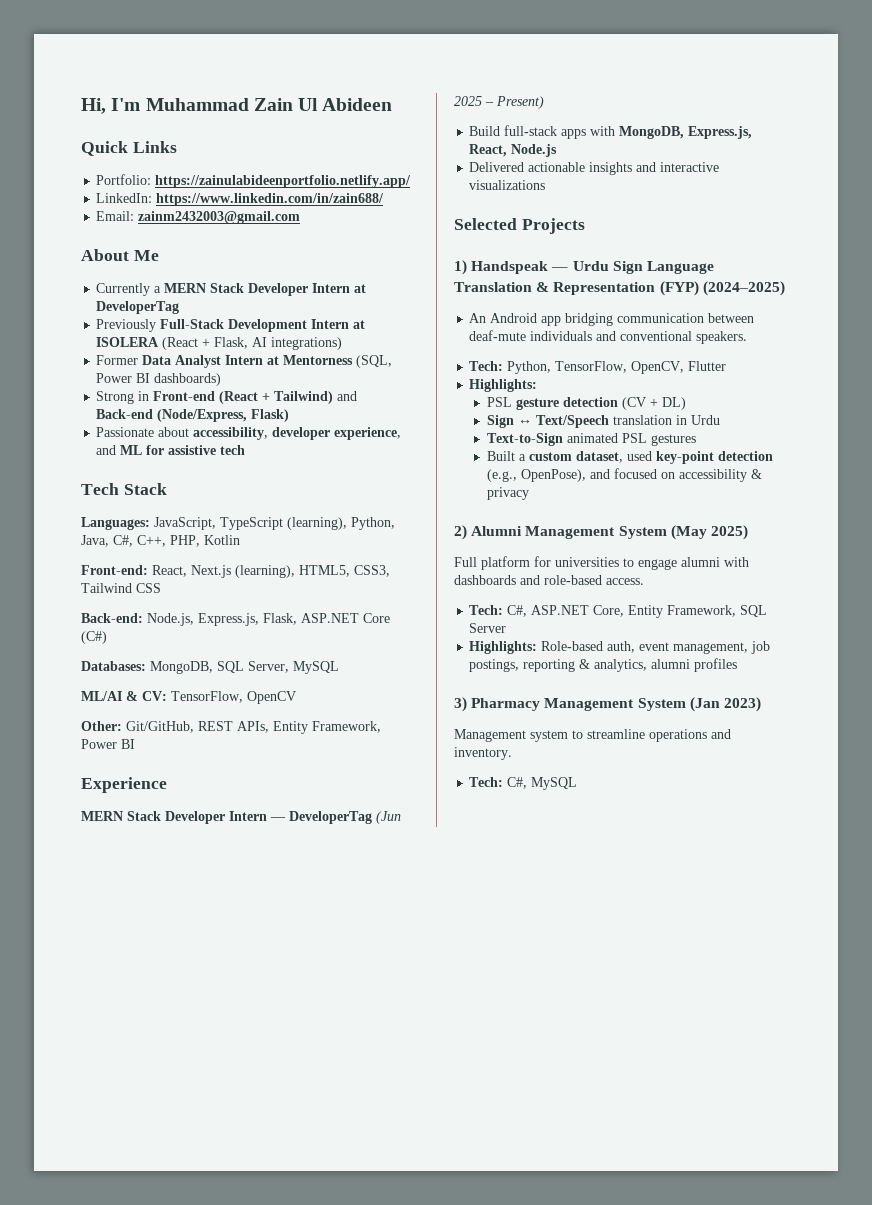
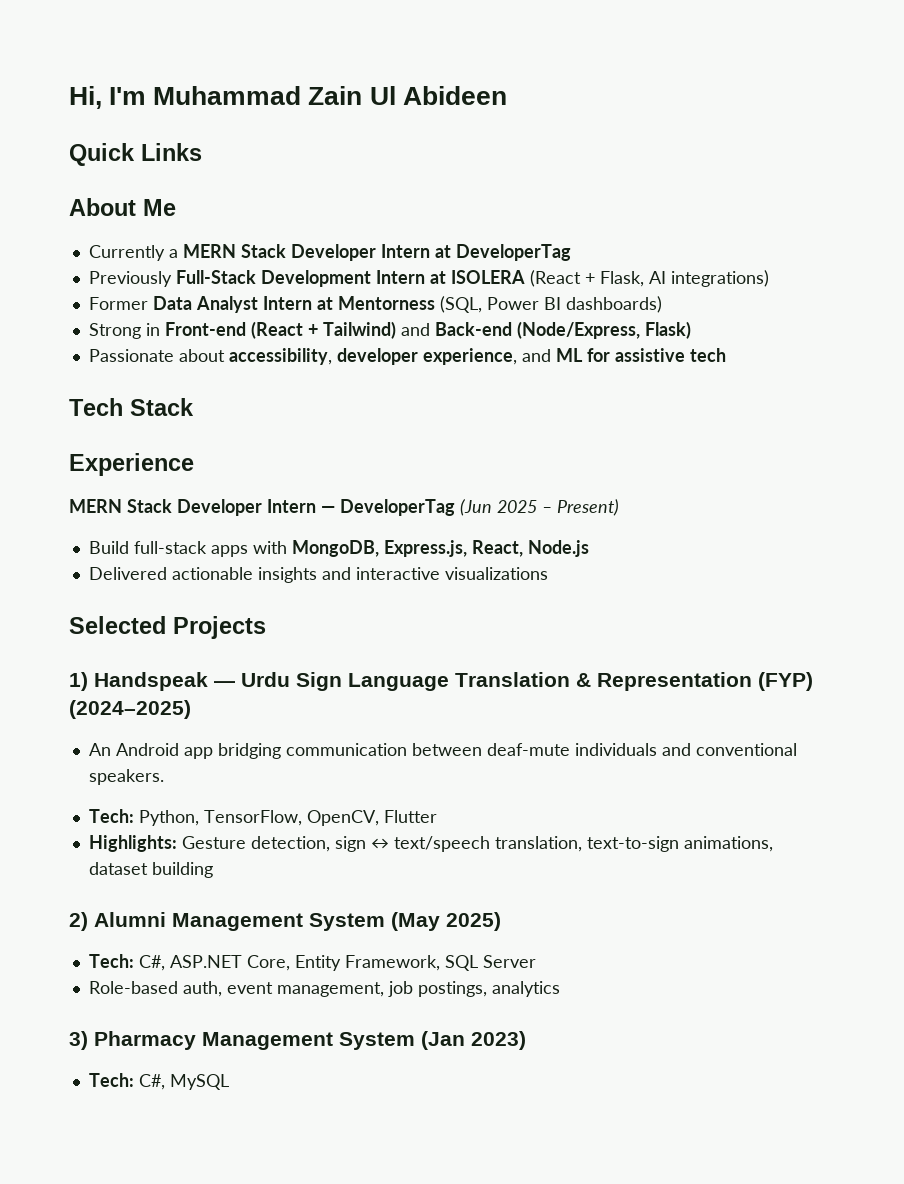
- Portfolio: https://zainulabideenportfolio.netlify.app/
- LinkedIn: https://www.linkedin.com/in/zain688/
- Email: zainm2432003@gmail.com
- Languages: JavaScript, TypeScript (learning), Python, Java, C#, C++, PHP, Kotlin
- Front‑end: React, Next.js (learning), HTML5, CSS3, Tailwind CSS
- Back‑end: Node.js, Express.js, Flask, ASP.NET Core (C#)
- Databases: MongoDB, SQL Server, MySQL
- ML/AI & CV: TensorFlow, OpenCV
- Other: Git/GitHub, REST APIs, Entity Framework, Power BI
  Tech: Python, TensorFlow, OpenCV, Flutter
- Highlights:
- PSL gesture detection (CV + DL)
- Sign ↔ Text/Speech translation in Urdu
- Text‑to‑Sign animated PSL gestures
- Built a custom dataset, used key‑point detection (e.g., OpenPose), and focused on accessibility & privacy
+ Highlights: Gesture detection, sign ↔ text/speech translation, text-to-sign animations, dataset building
- Full platform for universities to engage alumni with dashboards and role‑based access.
- Highlights: Role-based auth, event management, job postings, reporting & analytics, alumni profiles
+ Role-based auth, event management, job postings, analytics
- Management system to streamline operations and inventory.

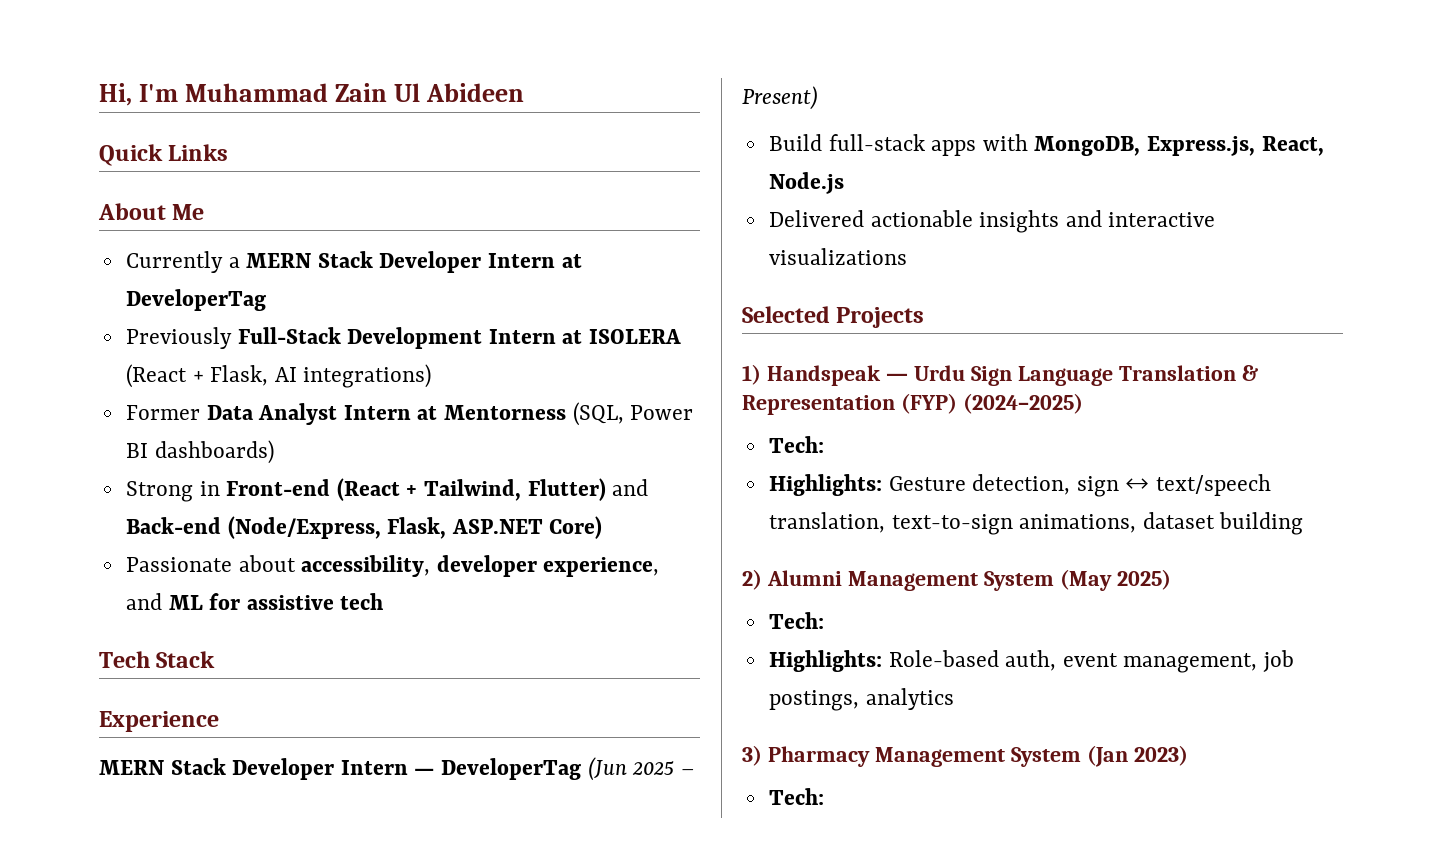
- Strong in Front-end (React + Tailwind) and Back-end (Node/Express, Flask)
+ Strong in Front-end (React + Tailwind, Flutter) and Back-end (Node/Express, Flask, ASP.NET Core)
  1) Handspeak — Urdu Sign Language Translation & Representation (FYP) (2024–2025)
- An Android app bridging communication between deaf-mute individuals and conventional speakers.
- Tech: Python, TensorFlow, OpenCV, Flutter
+ Tech:
  2) Alumni Management System (May 2025)
- Tech: C#, ASP.NET Core, Entity Framework, SQL Server
- Role-based auth, event management, job postings, analytics
+ Tech:
+ Highlights: Role-based auth, event management, job postings, analytics
  3) Pharmacy Management System (Jan 2023)
- Tech: C#, MySQL
+ Tech:

